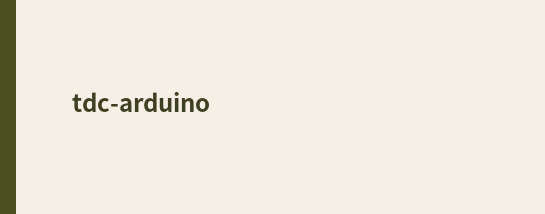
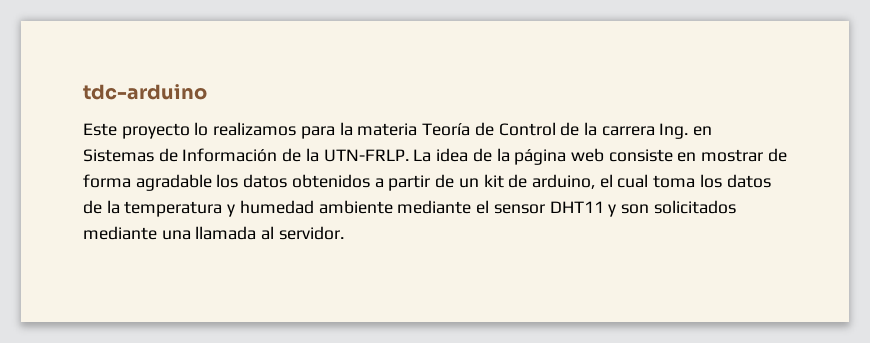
+ Este proyecto lo realizamos para la materia Teoría de Control de la carrera Ing. en Sistemas de Información de la UTN-FRLP. La idea de la página web consiste en mostrar de forma agradable los datos obtenidos a partir de un kit de arduino, el cual toma los datos de la temperatura y humedad ambiente mediante el sensor DHT11 y son solicitados mediante una llamada al servidor.

